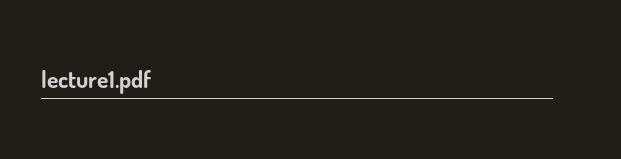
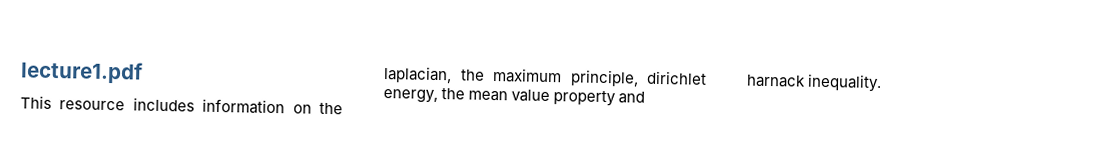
+ This resource includes information on the laplacian, the maximum principle, dirichlet energy, the mean value property and harnack inequality.

